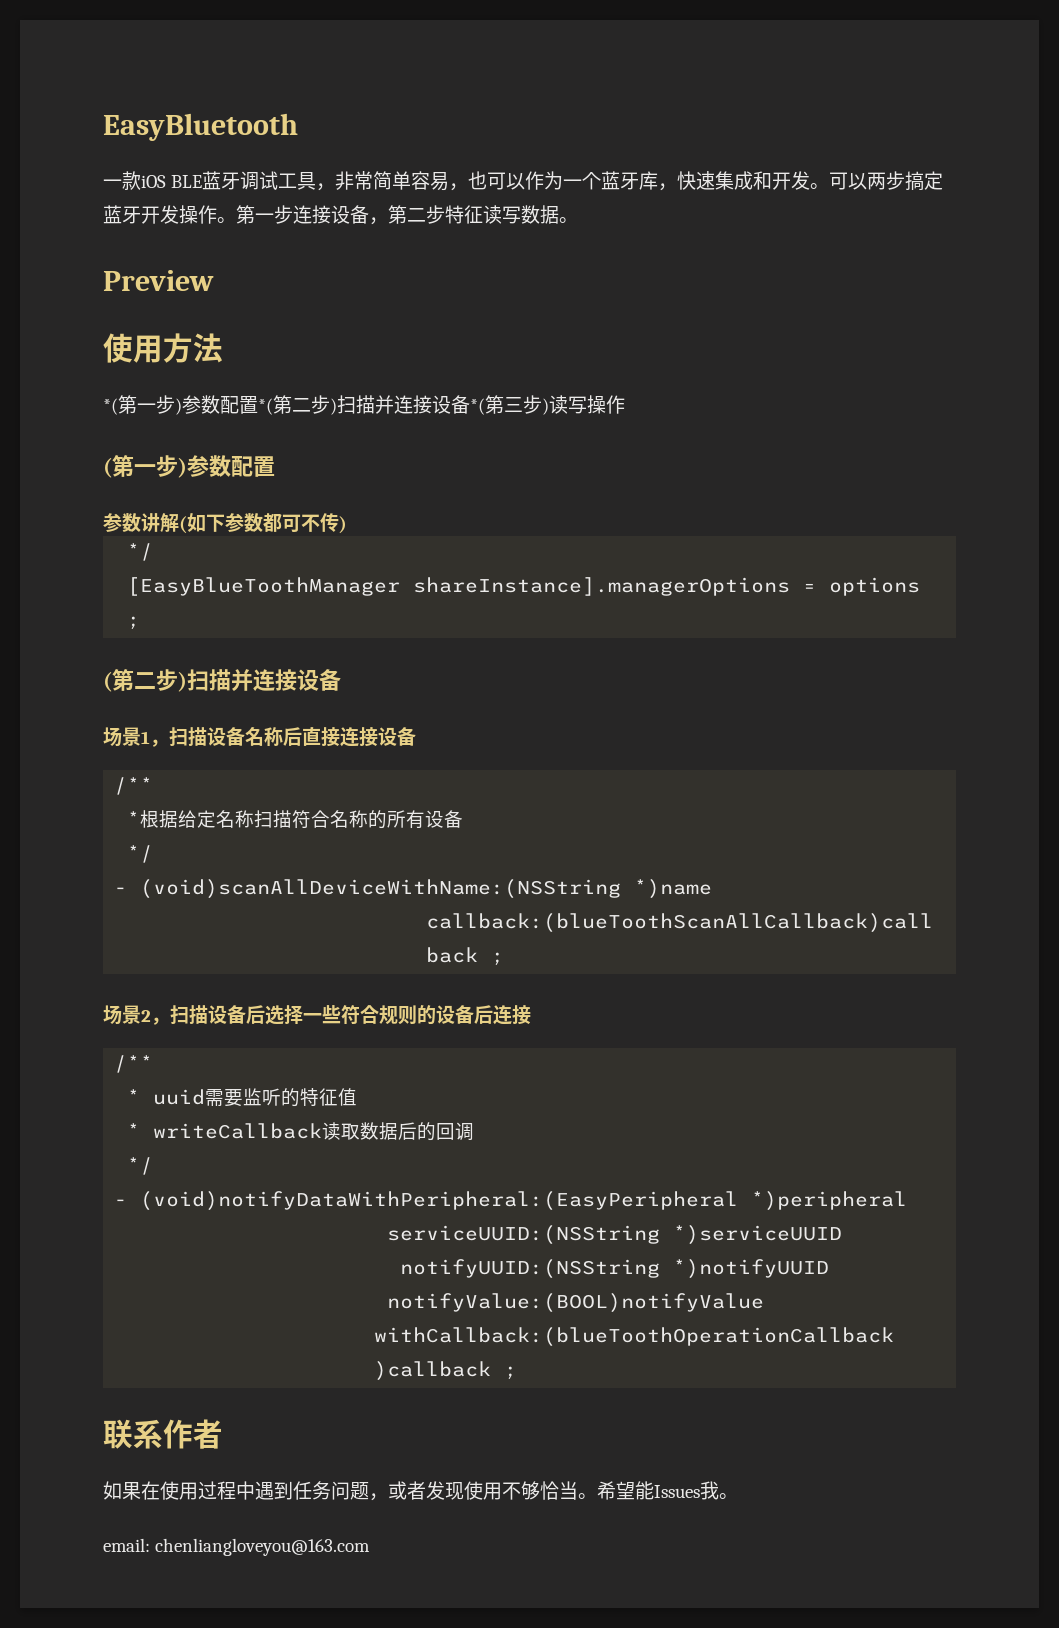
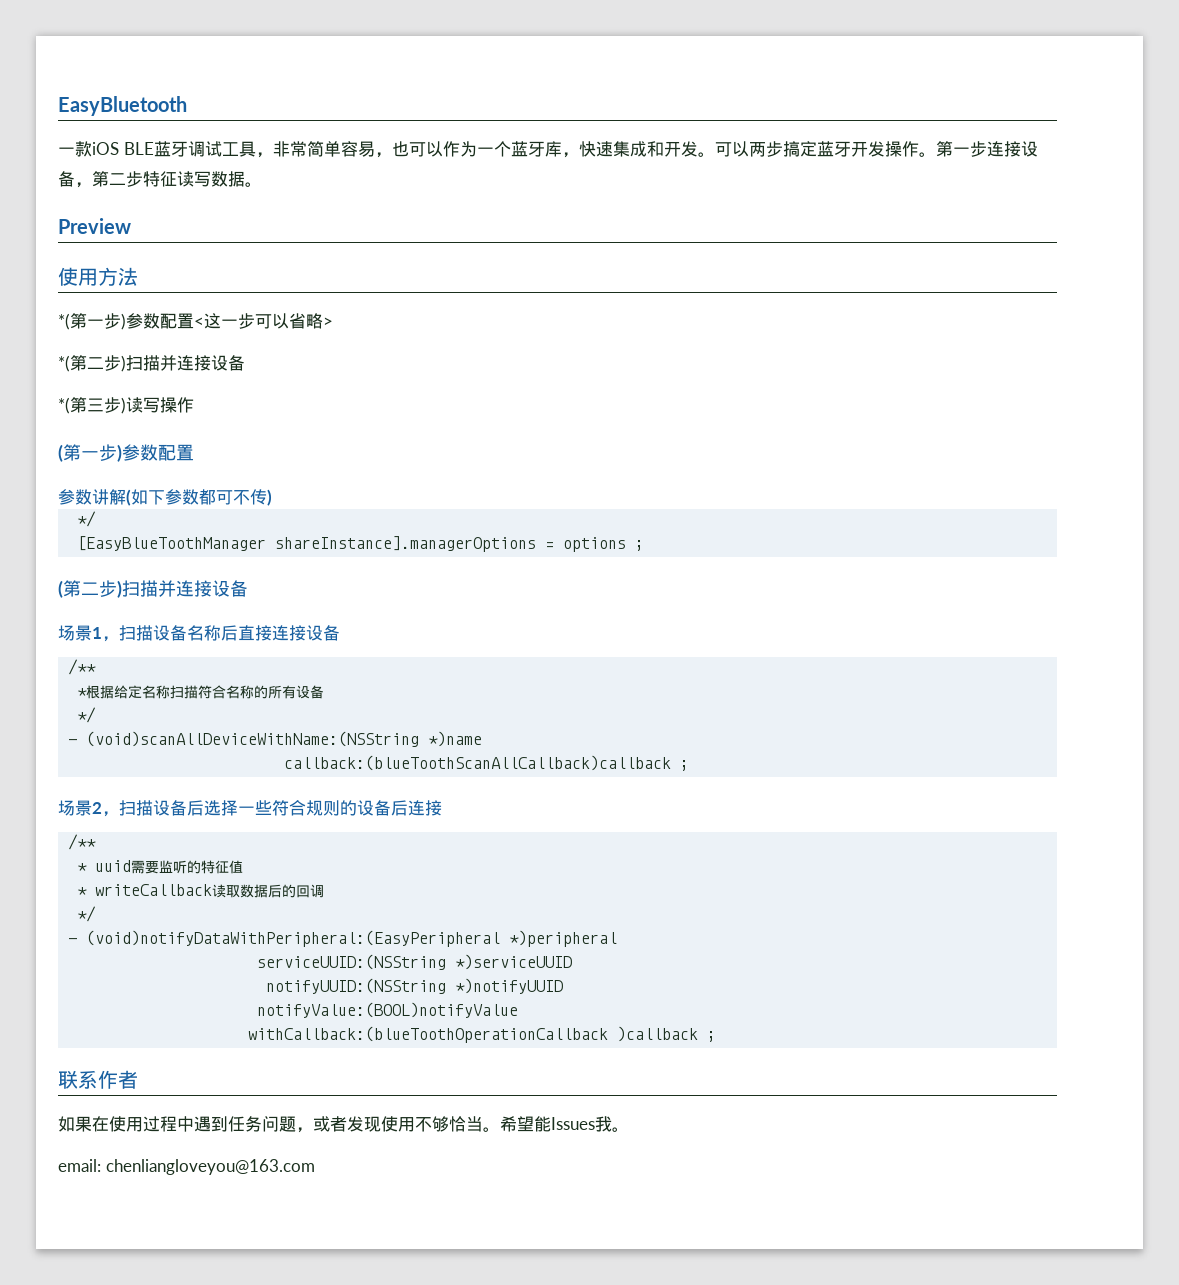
- *(第一步)参数配置*(第二步)扫描并连接设备*(第三步)读写操作
+ *(第一步)参数配置<这一步可以省略>
+ *(第二步)扫描并连接设备
+ *(第三步)读写操作

